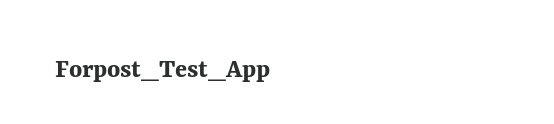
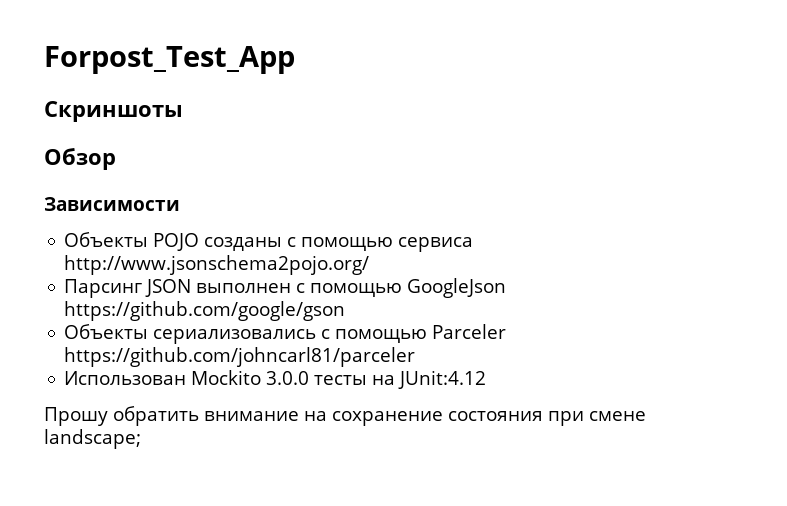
+ Скриншоты
+ Обзор
+ Зависимости
+ Объекты POJO созданы с помощью сервиса http://www.jsonschema2pojo.org/
+ Парсинг JSON выполнен с помощью GoogleJson https://github.com/google/gson
+ Объекты сериализовались с помощью Parceler https://github.com/johncarl81/parceler
+ Использован Mockito 3.0.0 тесты на JUnit:4.12
+ Прошу обратить внимание на сохранение состояния при смене landscape;

